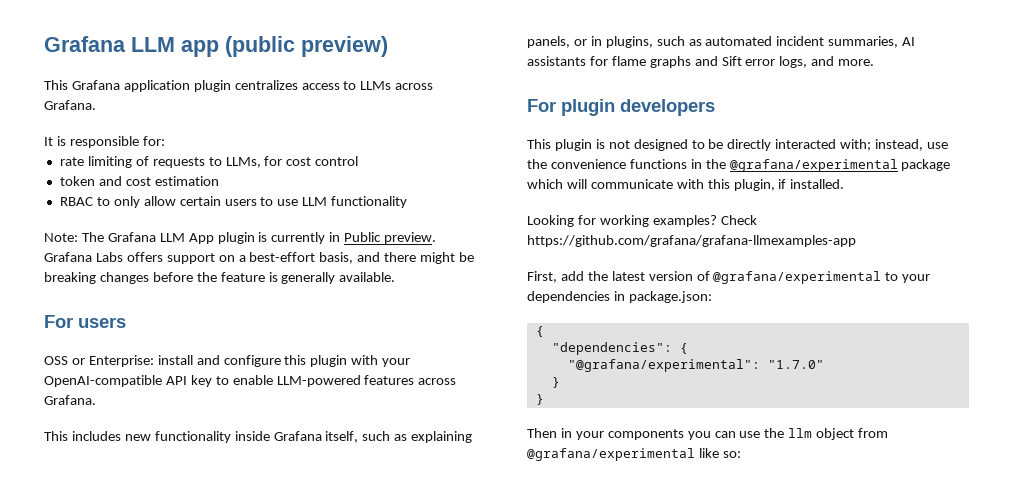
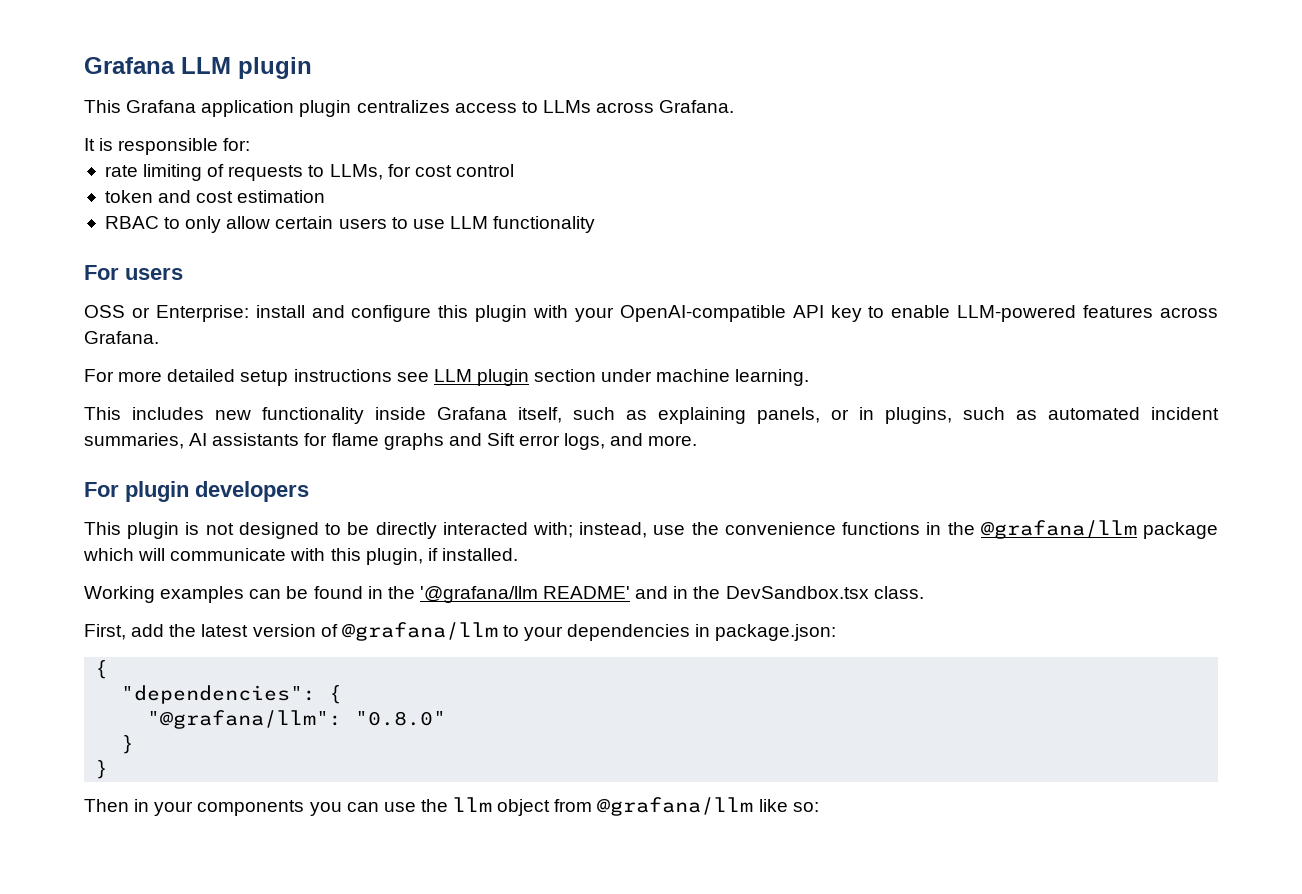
- Grafana LLM app (public preview)
+ Grafana LLM plugin
- Note: The Grafana LLM App plugin is currently in Public preview. Grafana Labs offers support on a best-effort basis, and there might be breaking changes before the feature is generally available.
+ For more detailed setup instructions see LLM plugin section under machine learning.
- This plugin is not designed to be directly interacted with; instead, use the convenience functions in the @grafana/experimental package which will communicate with this plugin, if installed.
+ This plugin is not designed to be directly interacted with; instead, use the convenience functions in the @grafana/llm package which will communicate with this plugin, if installed.
- Looking for working examples? Check https://github.com/grafana/grafana-llmexamples-app
+ Working examples can be found in the '@grafana/llm README' and in the DevSandbox.tsx class.
- First, add the latest version of @grafana/experimental to your dependencies in package.json:
+ First, add the latest version of @grafana/llm to your dependencies in package.json:
- "@grafana/experimental": "1.7.0"
+ "@grafana/llm": "0.8.0"
- Then in your components you can use the llm object from @grafana/experimental like so:
+ Then in your components you can use the llm object from @grafana/llm like so:

